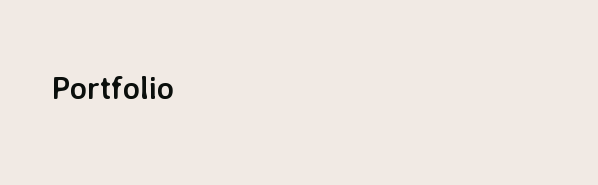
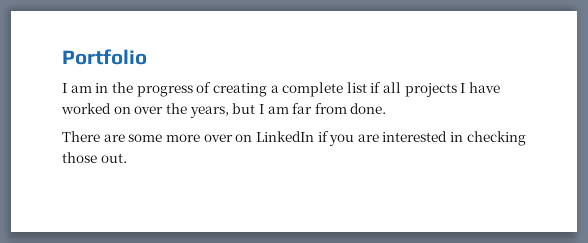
+ I am in the progress of creating a complete list if all projects I have worked on over the years, but I am far from done.
+ There are some more over on LinkedIn if you are interested in checking those out.

